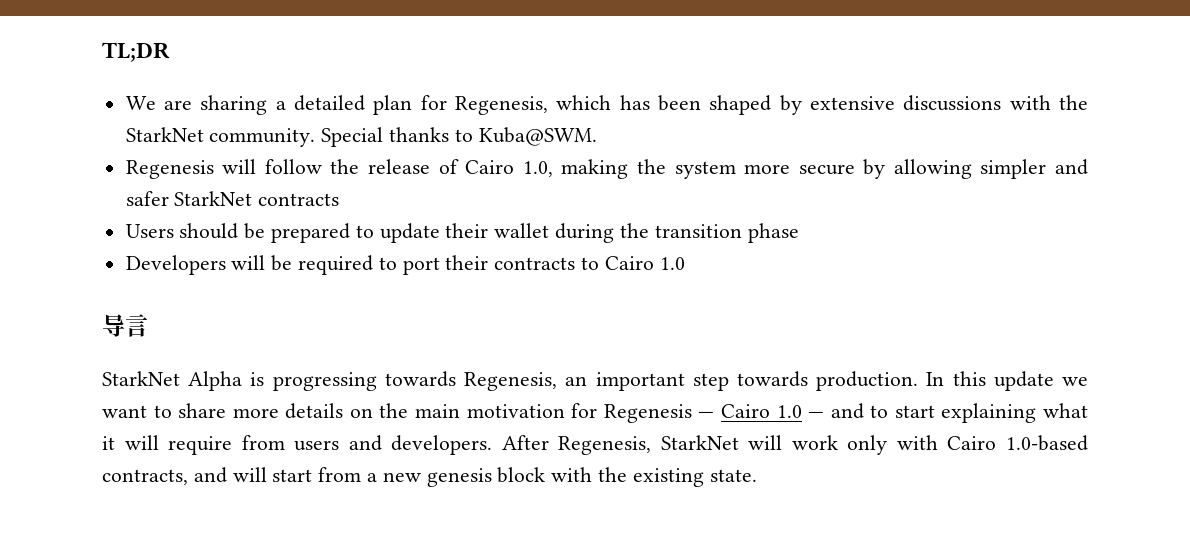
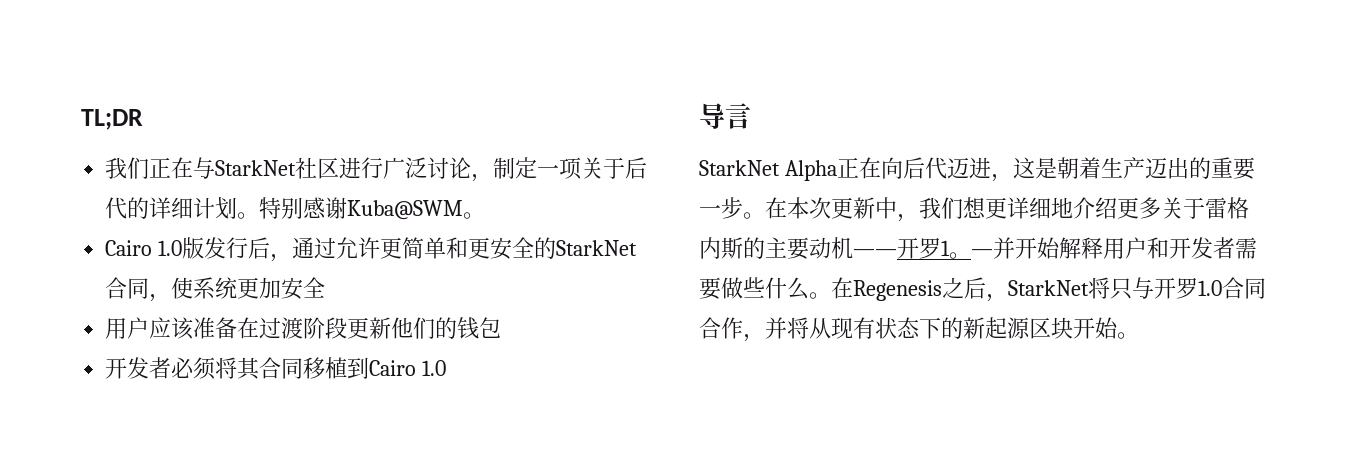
- We are sharing a detailed plan for Regenesis, which has been shaped by extensive discussions with the StarkNet community. Special thanks to Kuba@SWM.
- Regenesis will follow the release of Cairo 1.0, making the system more secure by allowing simpler and safer StarkNet contracts
- Users should be prepared to update their wallet during the transition phase
- Developers will be required to port their contracts to Cairo 1.0
+ 我们正在与StarkNet社区进行广泛讨论，制定一项关于后代的详细计划。特别感谢Kuba@SWM。
+ Cairo 1.0版发行后，通过允许更简单和更安全的StarkNet合同，使系统更加安全
+ 用户应该准备在过渡阶段更新他们的钱包
+ 开发者必须将其合同移植到Cairo 1.0
- StarkNet Alpha is progressing towards Regenesis, an important step towards production. In this update we want to share more details on the main motivation for Regenesis — Cairo 1.0 — and to start explaining what it will require from users and developers. After Regenesis, StarkNet will work only with Cairo 1.0-based contracts, and will start from a new genesis block with the existing state.
+ StarkNet Alpha正在向后代迈进，这是朝着生产迈出的重要一步。在本次更新中，我们想更详细地介绍更多关于雷格内斯的主要动机——开罗1。—并开始解释用户和开发者需要做些什么。在Regenesis之后，StarkNet将只与开罗1.0合同合作，并将从现有状态下的新起源区块开始。

